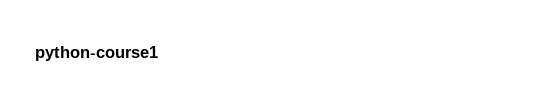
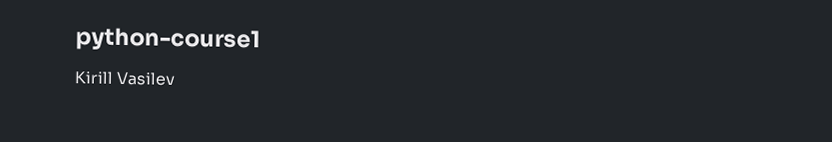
+ Kirill Vasilev

